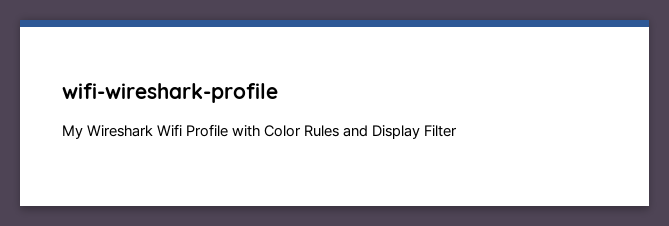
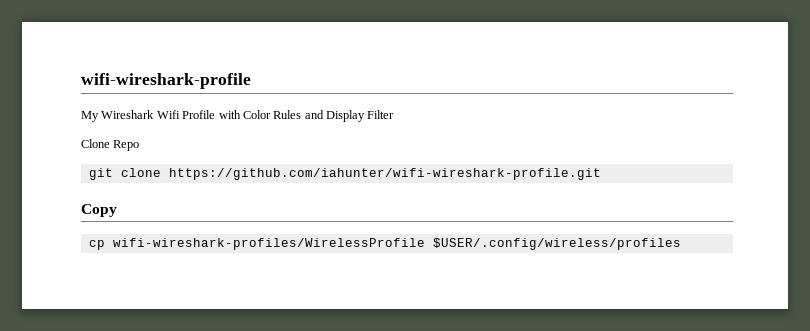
+ Clone Repo
+ git clone https://github.com/iahunter/wifi-wireshark-profile.git
+ Copy
+ cp wifi-wireshark-profiles/WirelessProfile $USER/.config/wireless/profiles

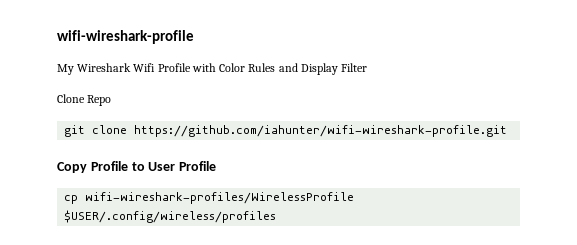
- Copy
+ Copy Profile to User Profile

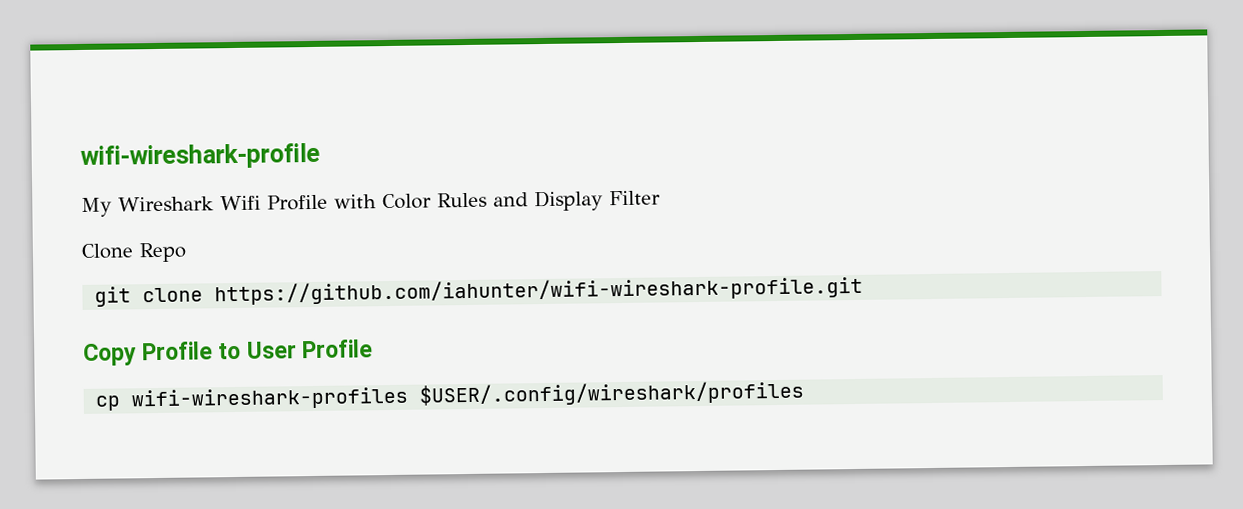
- cp wifi-wireshark-profiles/WirelessProfile $USER/.config/wireless/profiles
+ cp wifi-wireshark-profiles $USER/.config/wireshark/profiles

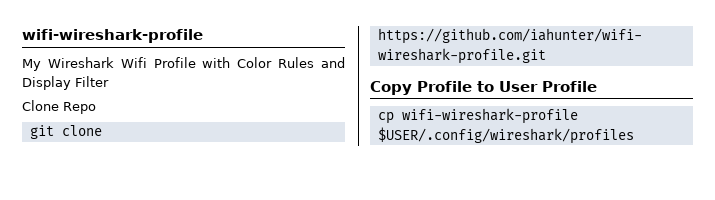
- cp wifi-wireshark-profiles $USER/.config/wireshark/profiles
+ cp wifi-wireshark-profile $USER/.config/wireshark/profiles

